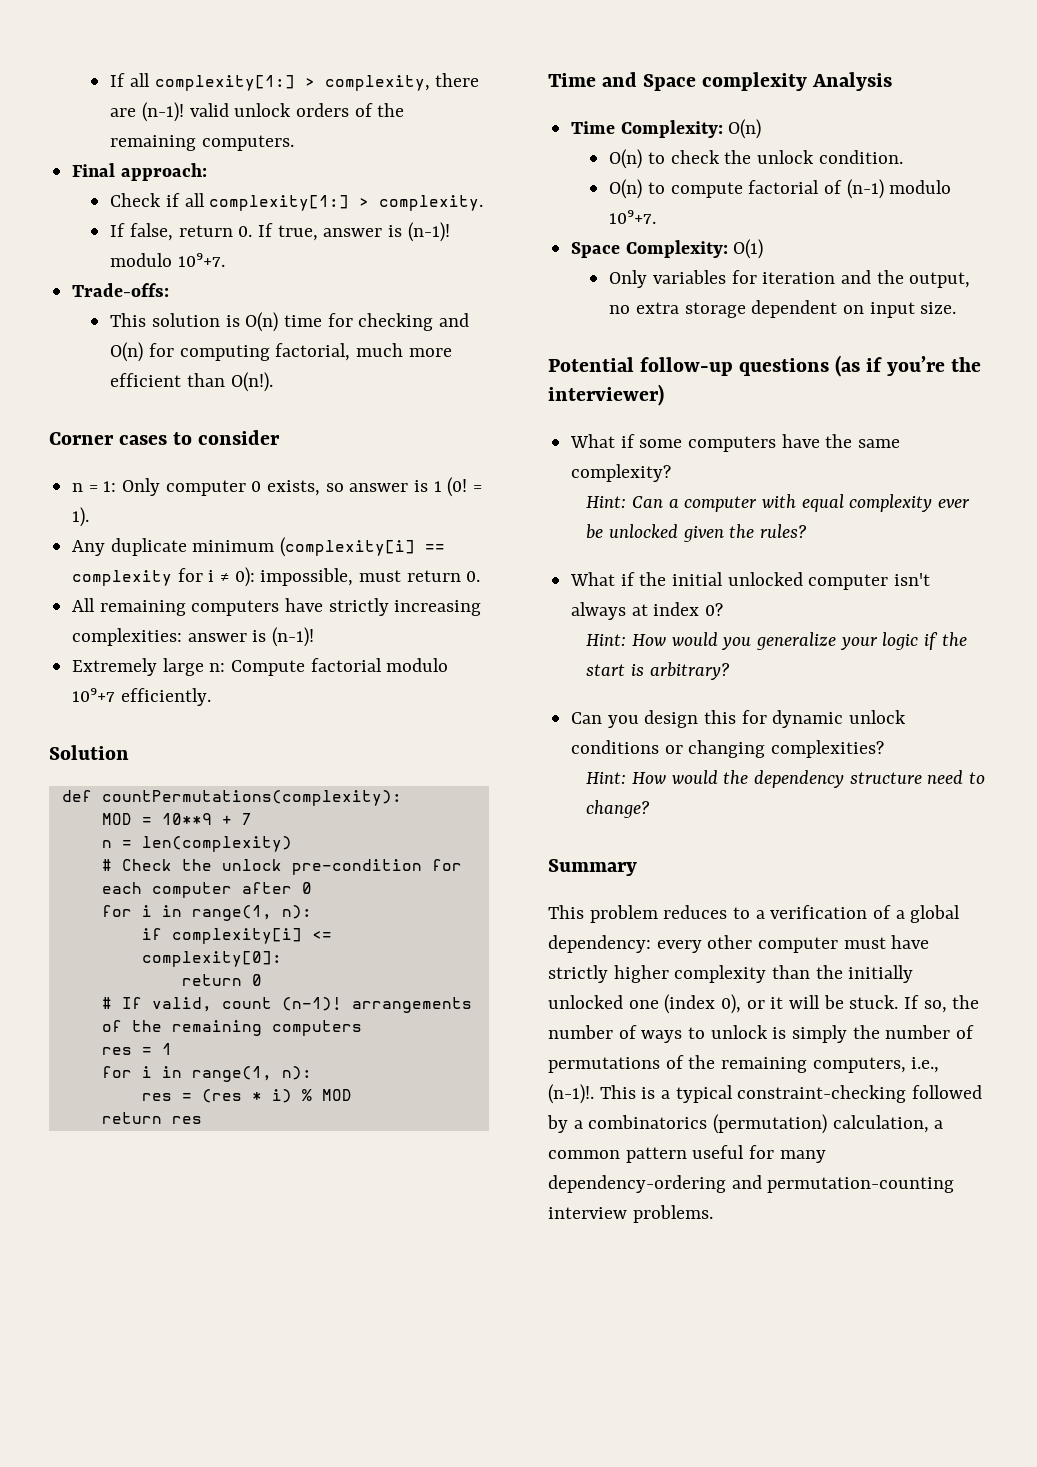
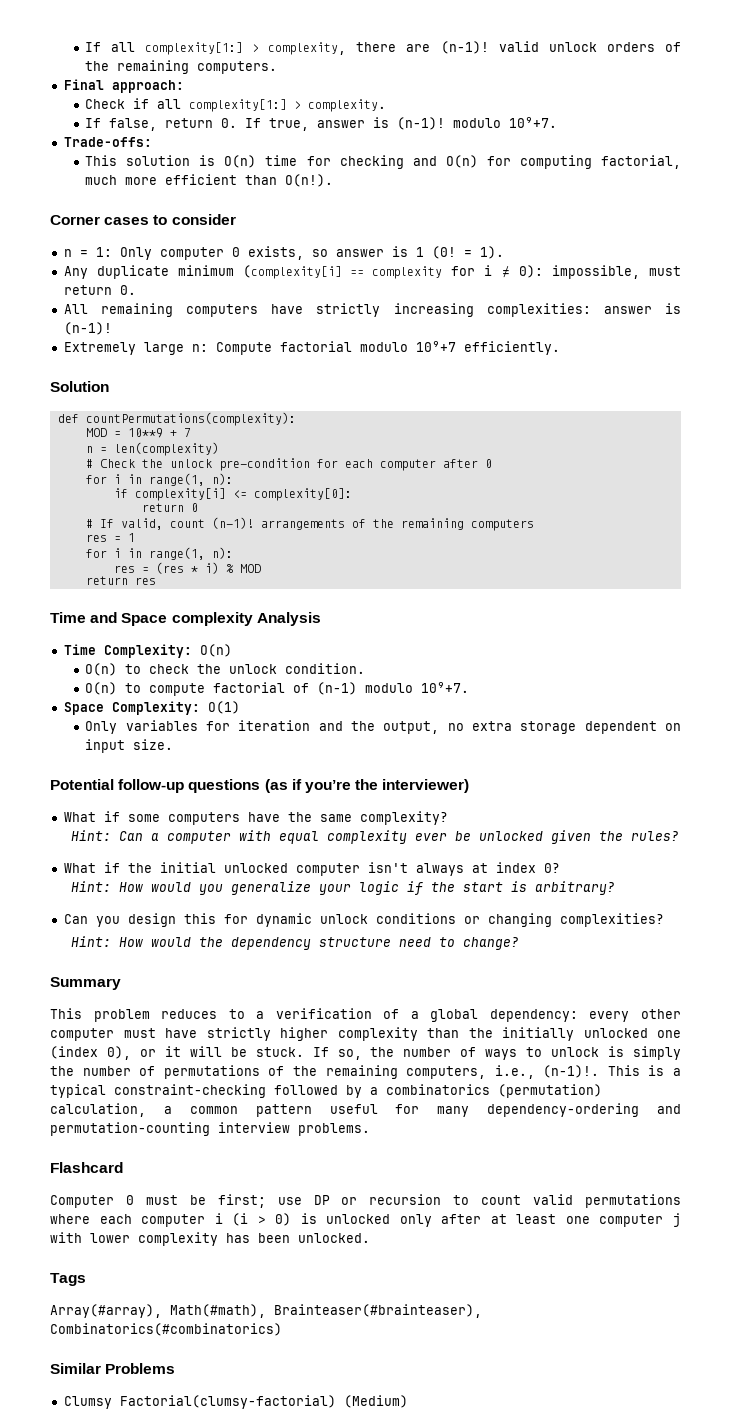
+ Flashcard
+ Computer 0 must be first; use DP or recursion to count valid permutations where each computer i (i > 0) is unlocked only after at least one computer j with lower complexity has been unlocked.
+ Tags
+ Array(#array), Math(#math), Brainteaser(#brainteaser), Combinatorics(#combinatorics)
+ Similar Problems
+ Clumsy Factorial(clumsy-factorial) (Medium)

